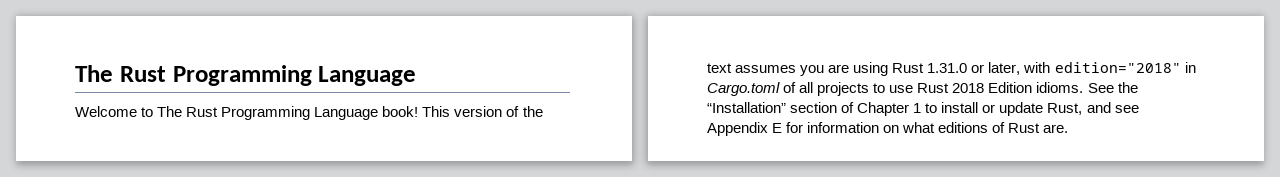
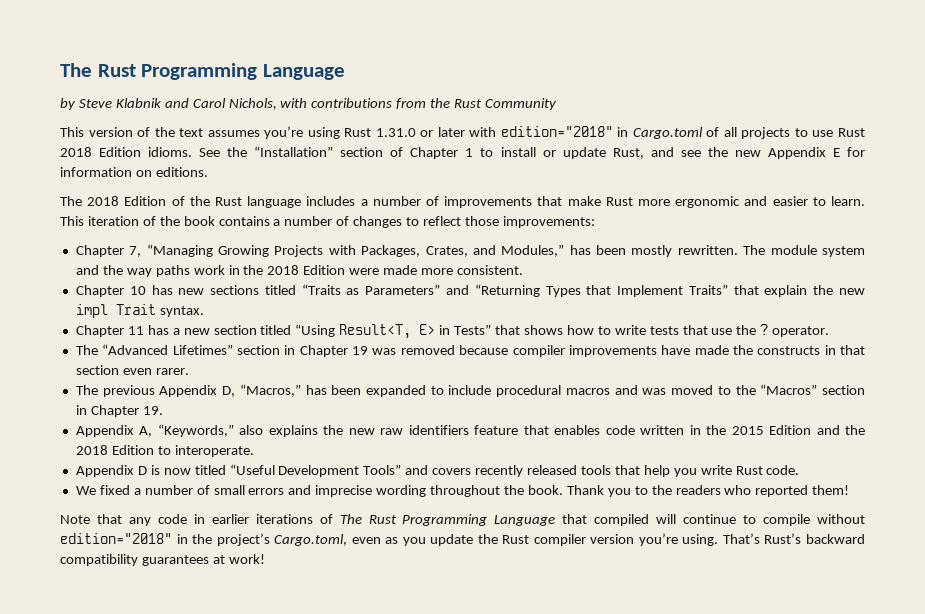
- Welcome to The Rust Programming Language book! This version of the text assumes you are using Rust 1.31.0 or later, with edition="2018" in Cargo.toml of all projects to use Rust 2018 Edition idioms.
+ by Steve Klabnik and Carol Nichols, with contributions from the Rust Community
+ This version of the text assumes you’re using Rust 1.31.0 or later with edition="2018" in Cargo.toml of all projects to use Rust 2018 Edition idioms.
- See the “Installation” section of Chapter 1 to install or update Rust, and see Appendix E for information on what editions of Rust are.
+ See the “Installation” section of Chapter 1 to install or update Rust, and see the new Appendix E for information on editions.
+ The 2018 Edition of the Rust language includes a number of improvements that make Rust more ergonomic and easier to learn. This iteration of the book contains a number of changes to reflect those improvements:
+ Chapter 7, “Managing Growing Projects with Packages, Crates, and Modules,” has been mostly rewritten. The module system and the way paths work in the 2018 Edition were made more consistent.
+ Chapter 10 has new sections titled “Traits as Parameters” and “Returning Types that Implement Traits” that explain the new impl Trait syntax.
+ Chapter 11 has a new section titled “Using Result<T, E> in Tests” that shows how to write tests that use the ? operator.
+ The “Advanced Lifetimes” section in Chapter 19 was removed because compiler improvements have made the constructs in that section even rarer.
+ The previous Appendix D, “Macros,” has been expanded to include procedural macros and was moved to the “Macros” section in Chapter 19.
+ Appendix A, “Keywords,” also explains the new raw identifiers feature that enables code written in the 2015 Edition and the 2018 Edition to interoperate.
+ Appendix D is now titled “Useful Development Tools” and covers recently released tools that help you write Rust code.
+ We fixed a number of small errors and imprecise wording throughout the book. Thank you to the readers who reported them!
+ Note that any code in earlier iterations of The Rust Programming Language that compiled will continue to compile without edition="2018" in the project’s Cargo.toml, even as you update the Rust compiler version you’re using. That’s Rust’s backward compatibility guarantees at work!

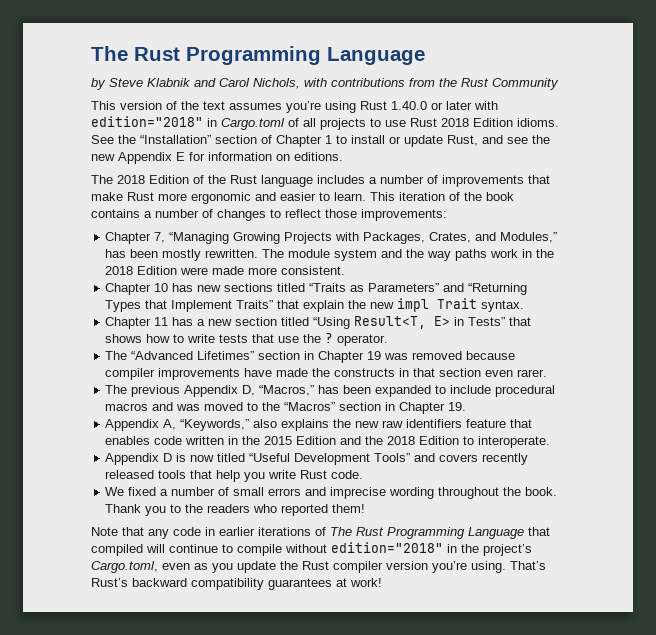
- This version of the text assumes you’re using Rust 1.31.0 or later with edition="2018" in Cargo.toml of all projects to use Rust 2018 Edition idioms.
+ This version of the text assumes you’re using Rust 1.40.0 or later with edition="2018" in Cargo.toml of all projects to use Rust 2018 Edition idioms.

